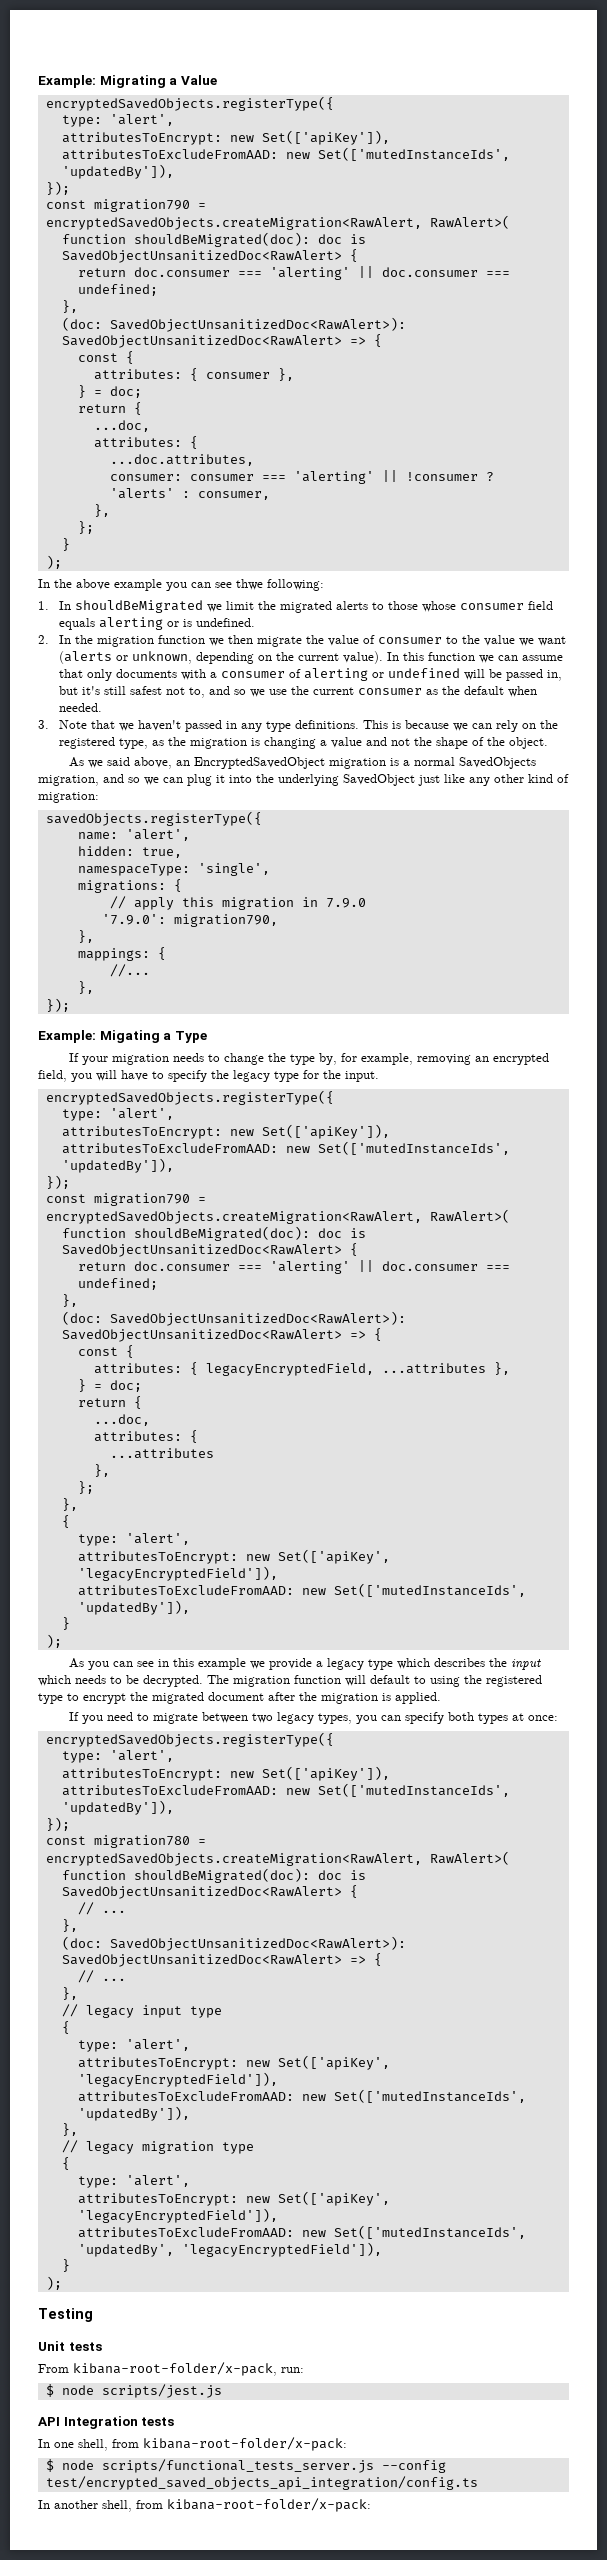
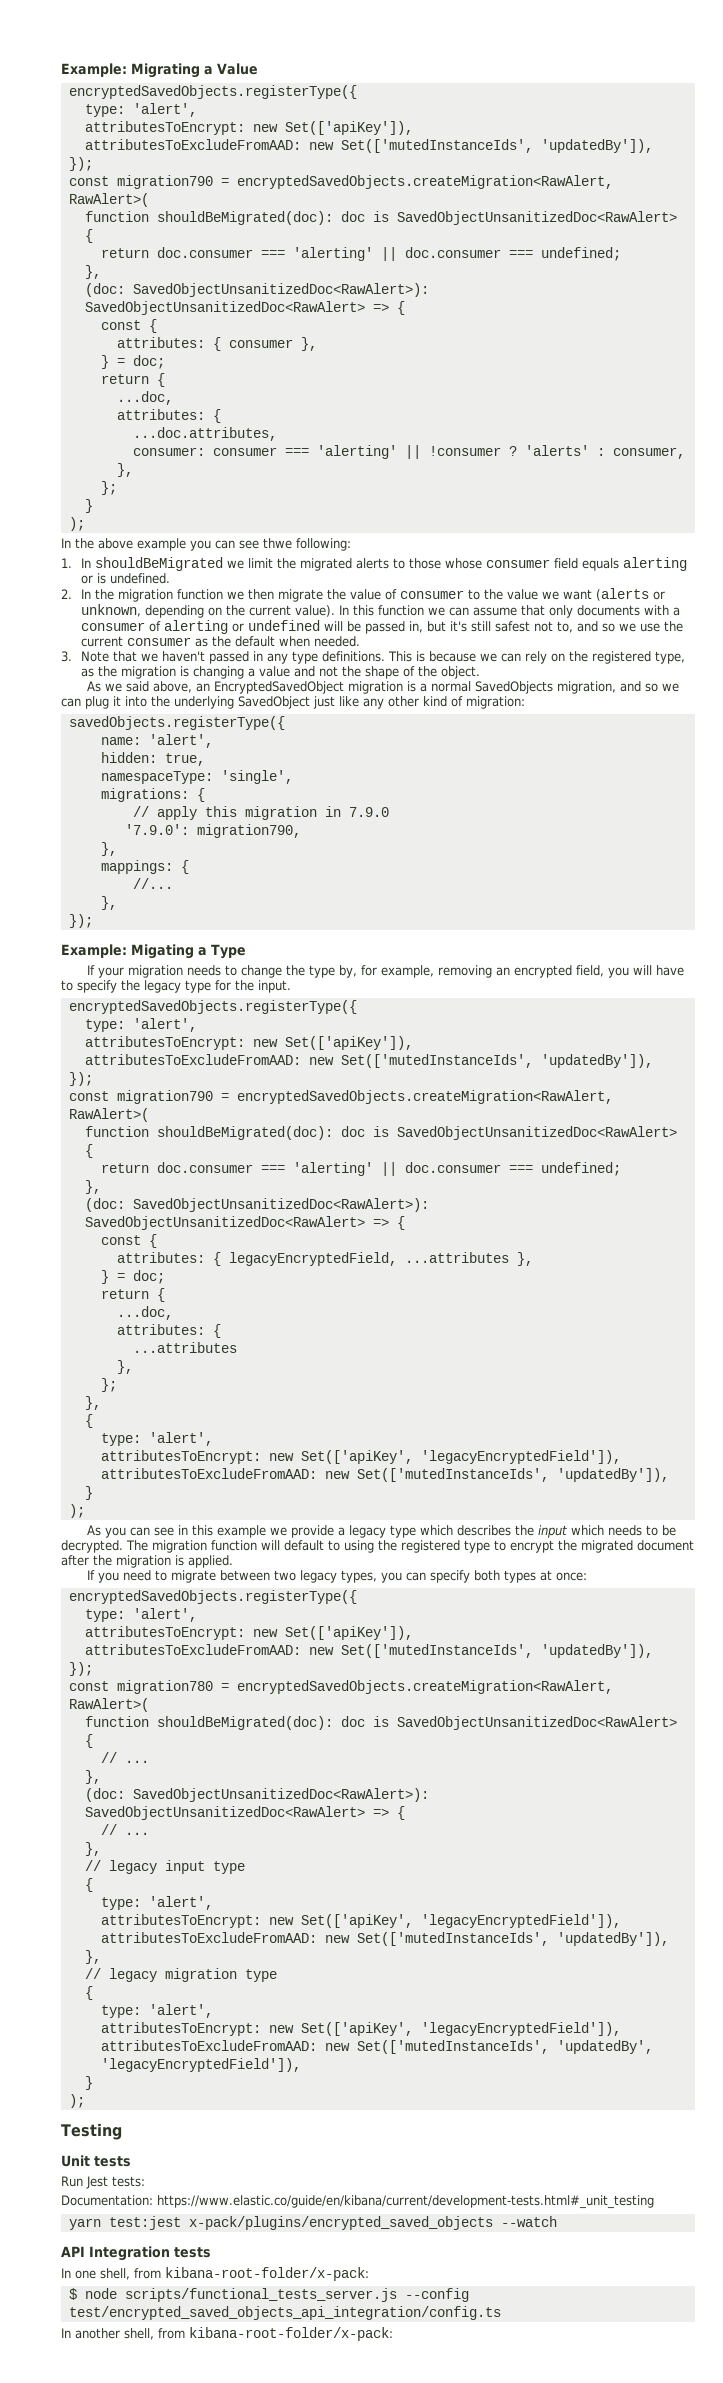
- From kibana-root-folder/x-pack, run:
- $ node scripts/jest.js
+ Run Jest tests:
+ Documentation: https://www.elastic.co/guide/en/kibana/current/development-tests.html#_unit_testing
+ yarn test:jest x-pack/plugins/encrypted_saved_objects --watch

